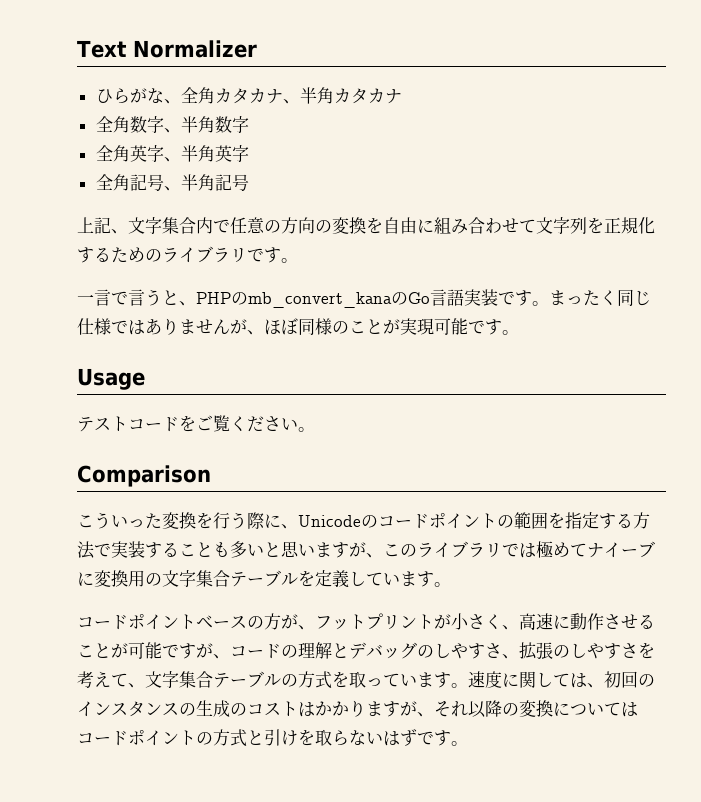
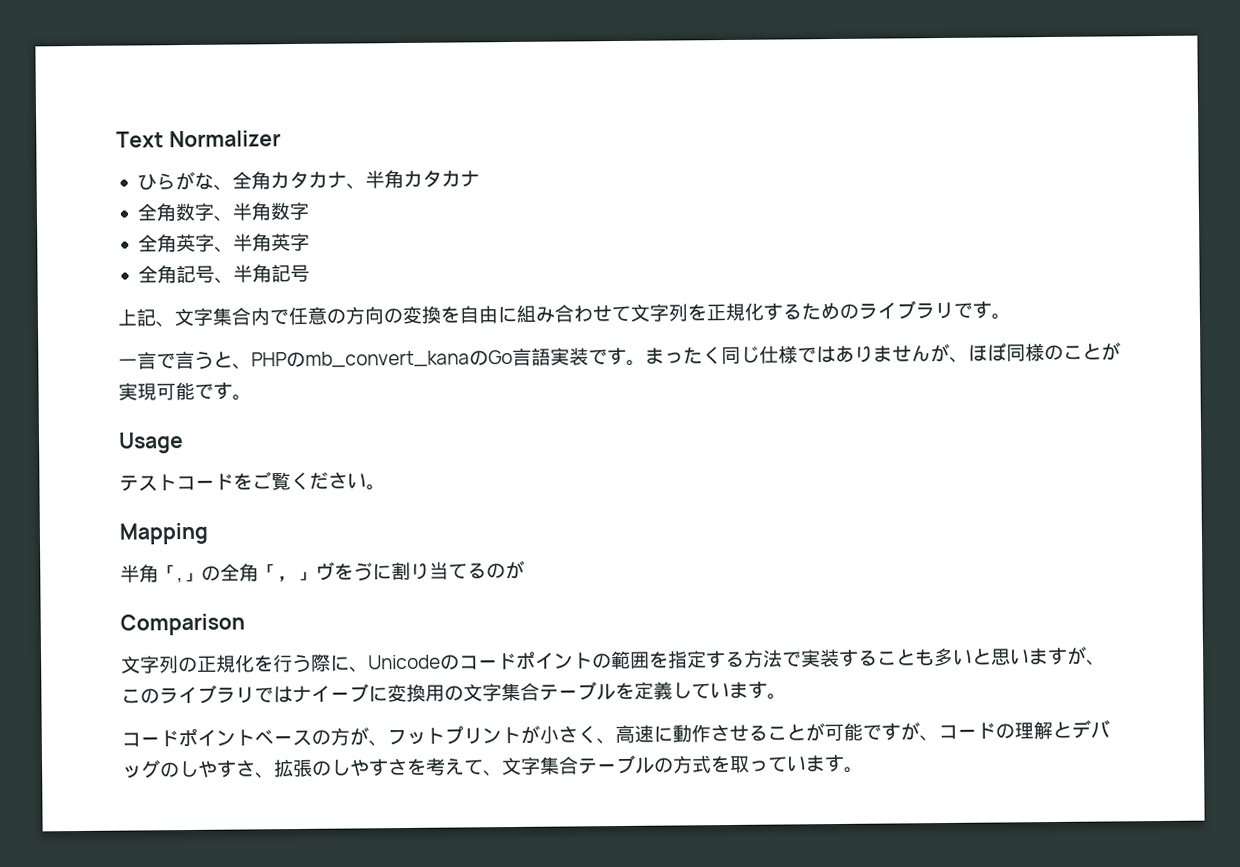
+ Mapping
+ 半角「,」の全角「，」ヴをゔに割り当てるのが
  Comparison
- こういった変換を行う際に、Unicodeのコードポイントの範囲を指定する方法で実装することも多いと思いますが、このライブラリでは極めてナイーブに変換用の文字集合テーブルを定義しています。
+ 文字列の正規化を行う際に、Unicodeのコードポイントの範囲を指定する方法で実装することも多いと思いますが、このライブラリではナイーブに変換用の文字集合テーブルを定義しています。
- 速度に関しては、初回のインスタンスの生成のコストはかかりますが、それ以降の変換についてはコードポイントの方式と引けを取らないはずです。

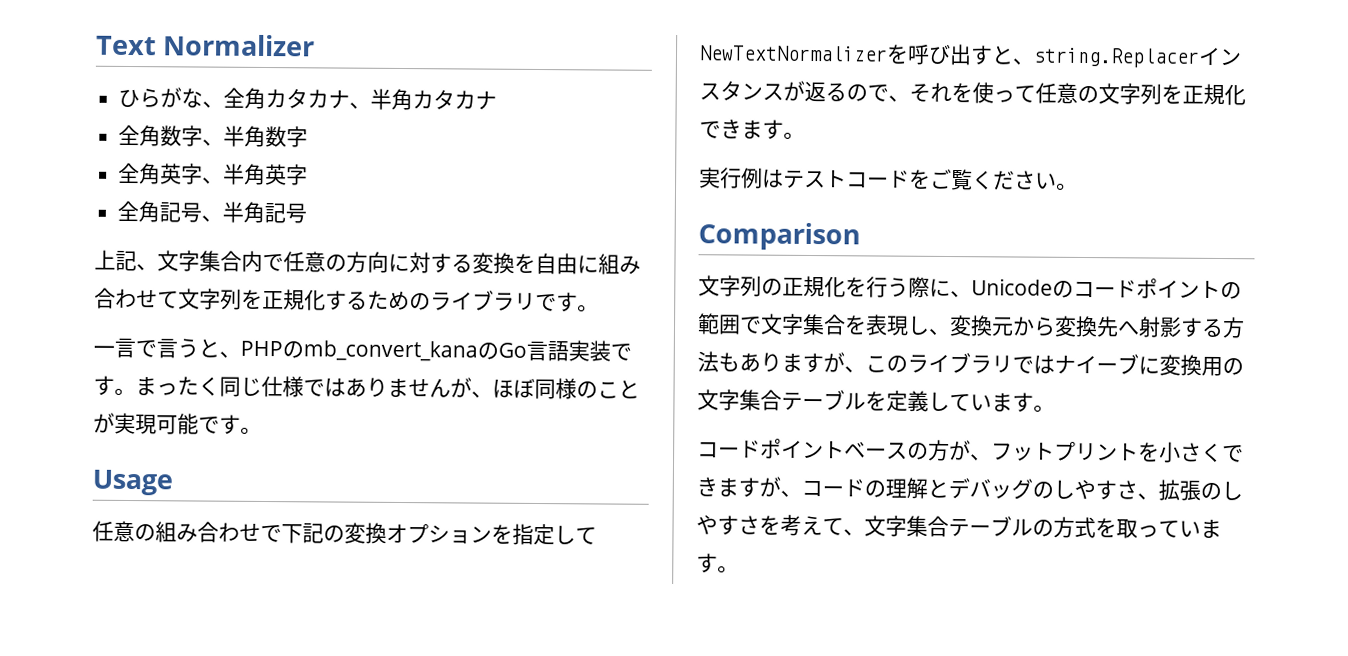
- 上記、文字集合内で任意の方向の変換を自由に組み合わせて文字列を正規化するためのライブラリです。
+ 上記、文字集合内で任意の方向に対する変換を自由に組み合わせて文字列を正規化するためのライブラリです。
- テストコードをご覧ください。
+ 任意の組み合わせで下記の変換オプションを指定してNewTextNormalizerを呼び出すと、string.Replacerインスタンスが返るので、それを使って任意の文字列を正規化できます。
+ 実行例はテストコードをご覧ください。
- Mapping
- 半角「,」の全角「，」ヴをゔに割り当てるのが
- 文字列の正規化を行う際に、Unicodeのコードポイントの範囲を指定する方法で実装することも多いと思いますが、このライブラリではナイーブに変換用の文字集合テーブルを定義しています。
+ 文字列の正規化を行う際に、Unicodeのコードポイントの範囲で文字集合を表現し、変換元から変換先へ射影する方法もありますが、このライブラリではナイーブに変換用の文字集合テーブルを定義しています。
- コードポイントベースの方が、フットプリントが小さく、高速に動作させることが可能ですが、コードの理解とデバッグのしやすさ、拡張のしやすさを考えて、文字集合テーブルの方式を取っています。
+ コードポイントベースの方が、フットプリントを小さくできますが、コードの理解とデバッグのしやすさ、拡張のしやすさを考えて、文字集合テーブルの方式を取っています。

